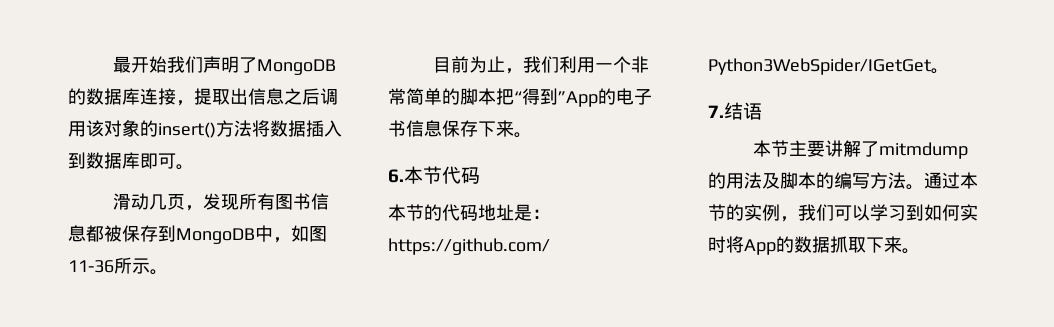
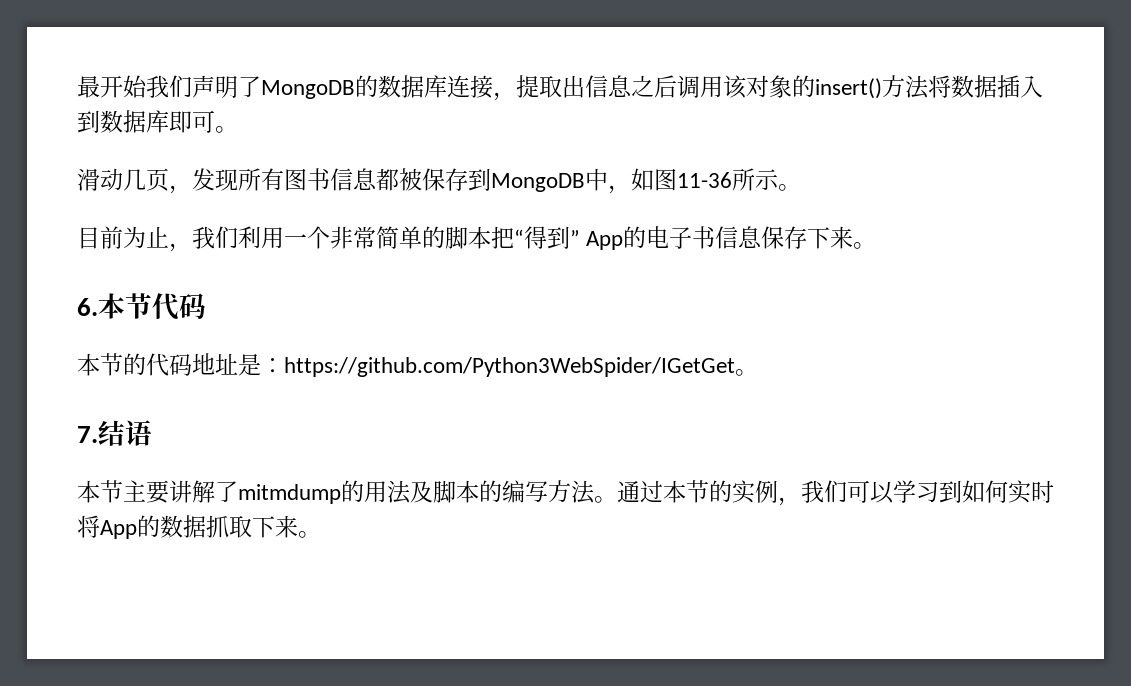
- 目前为止，我们利用一个非常简单的脚本把“得到”App的电子书信息保存下来。
+ 目前为止，我们利用一个非常简单的脚本把“得到” App的电子书信息保存下来。

